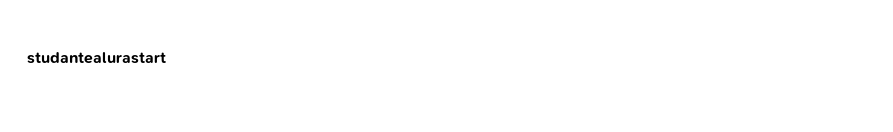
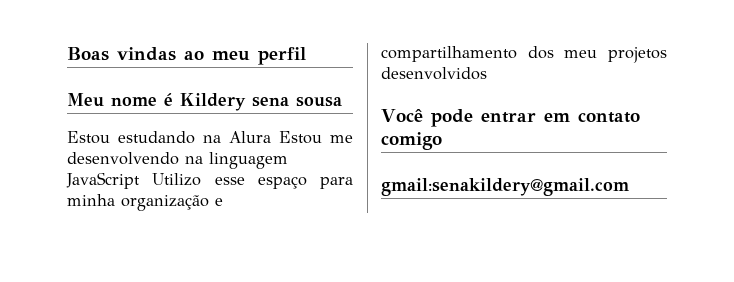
- studantealurastart
+ Boas vindas ao meu perfil
+ Meu nome é Kildery sena sousa
+ Estou estudando na Alura Estou me desenvolvendo na linguagem JavaScript Utilizo esse espaço para minha organização e compartilhamento dos meu projetos desenvolvidos
+ Você pode entrar em contato comigo
+ gmail:senakildery@gmail.com

